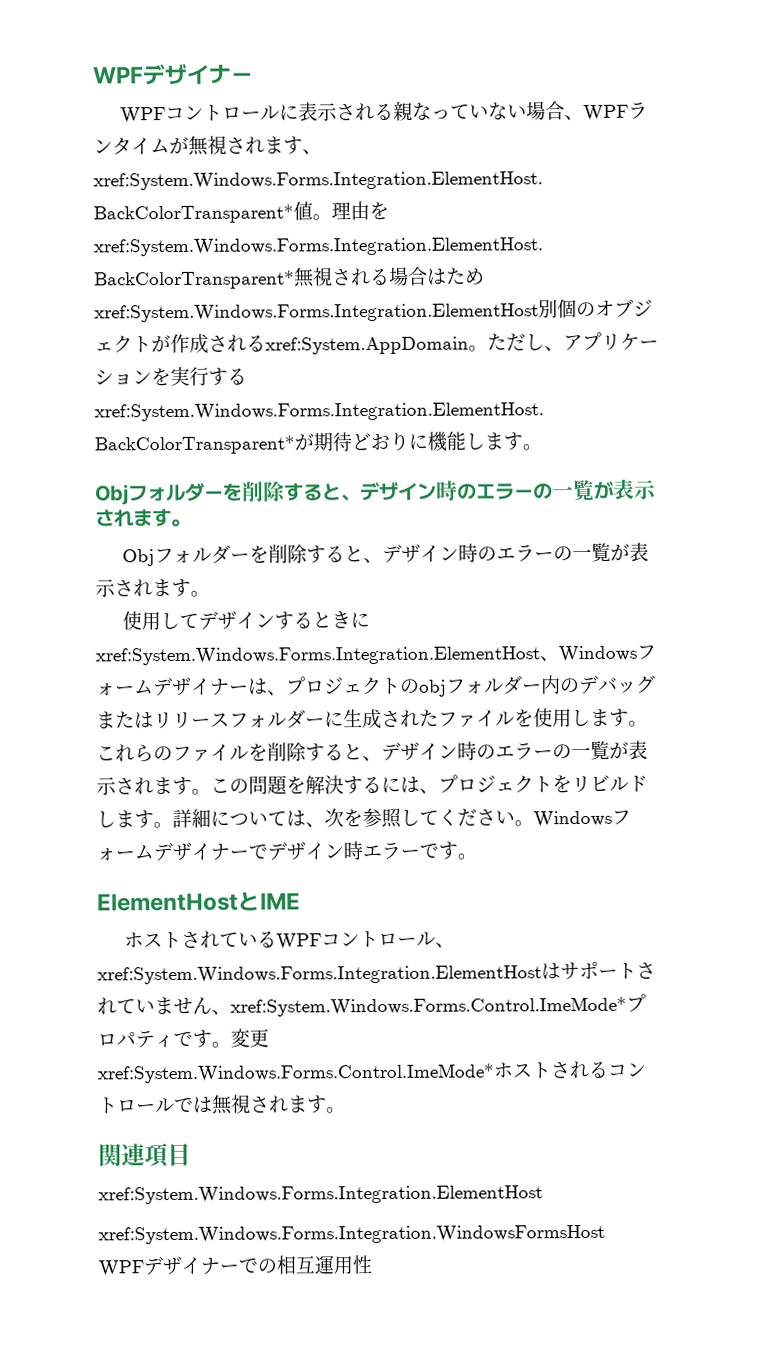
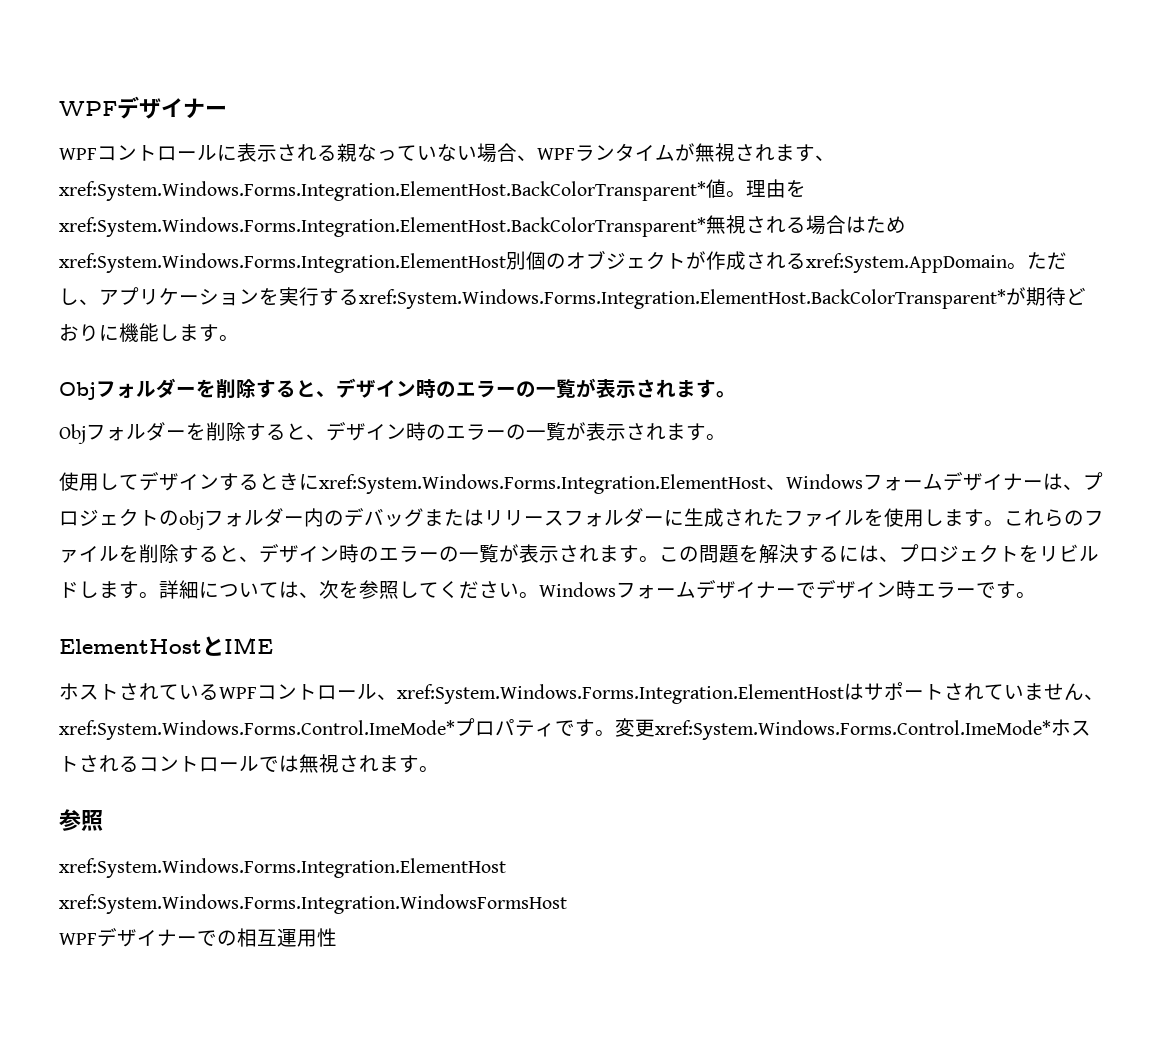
  変更xref:System.Windows.Forms.Control.ImeMode*ホストされるコントロールでは無視されます。
- 関連項目
+ 参照

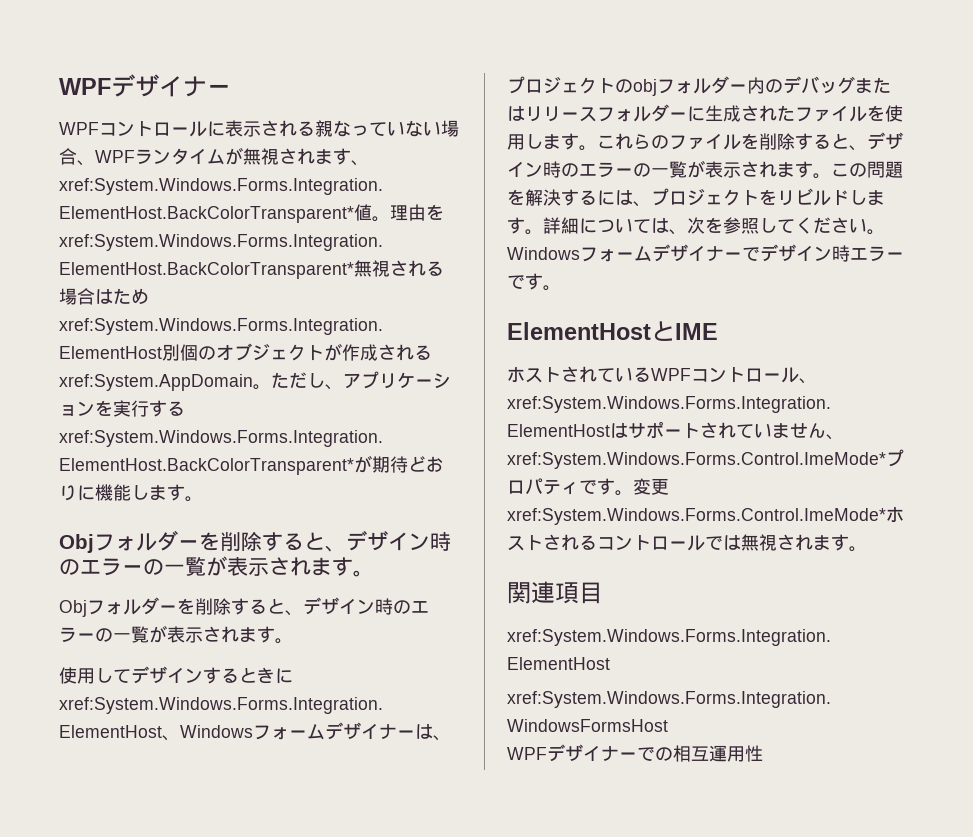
  変更xref:System.Windows.Forms.Control.ImeMode*ホストされるコントロールでは無視されます。
- 参照
+ 関連項目

